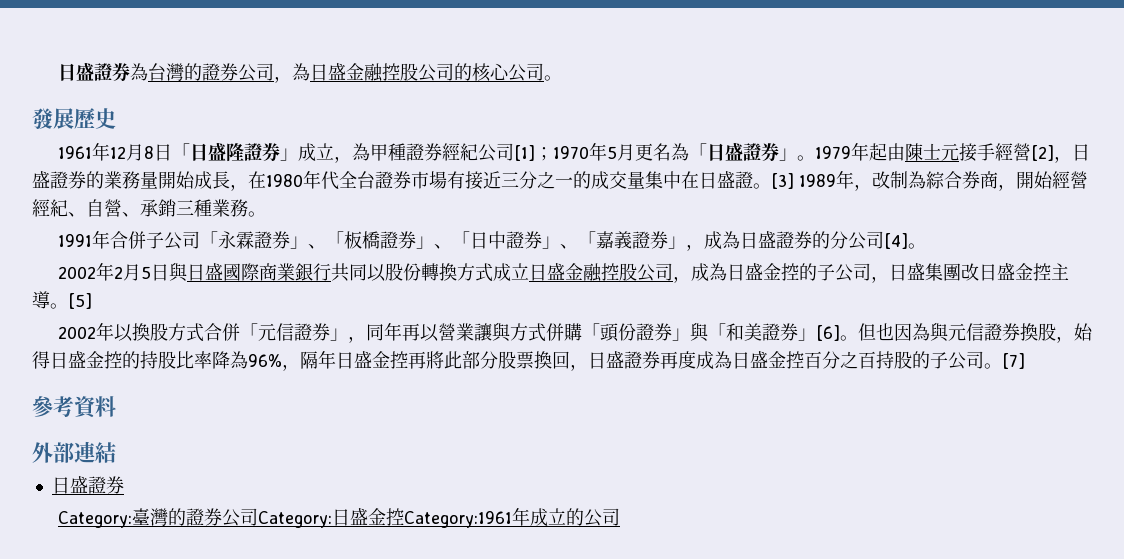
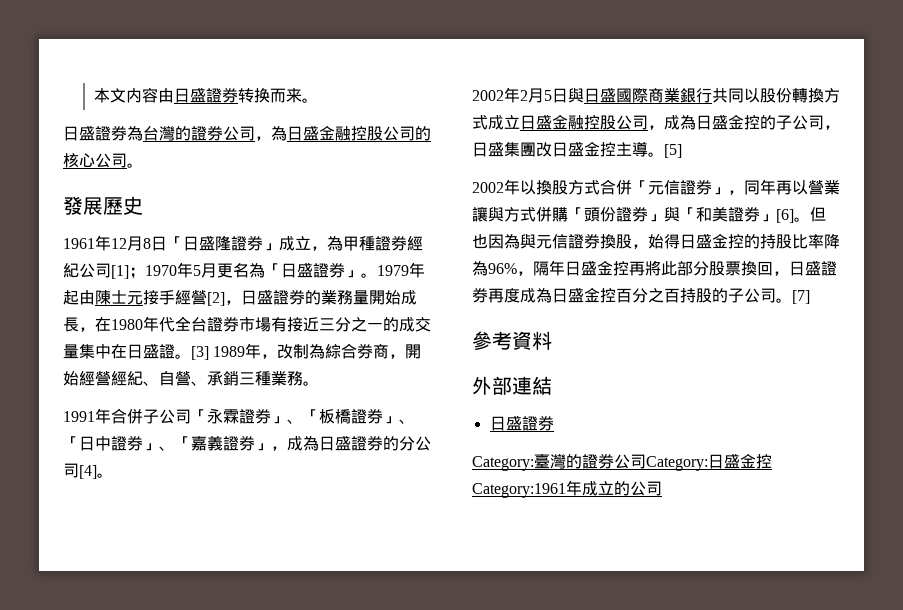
+ 本文内容由日盛證券转换而来。

